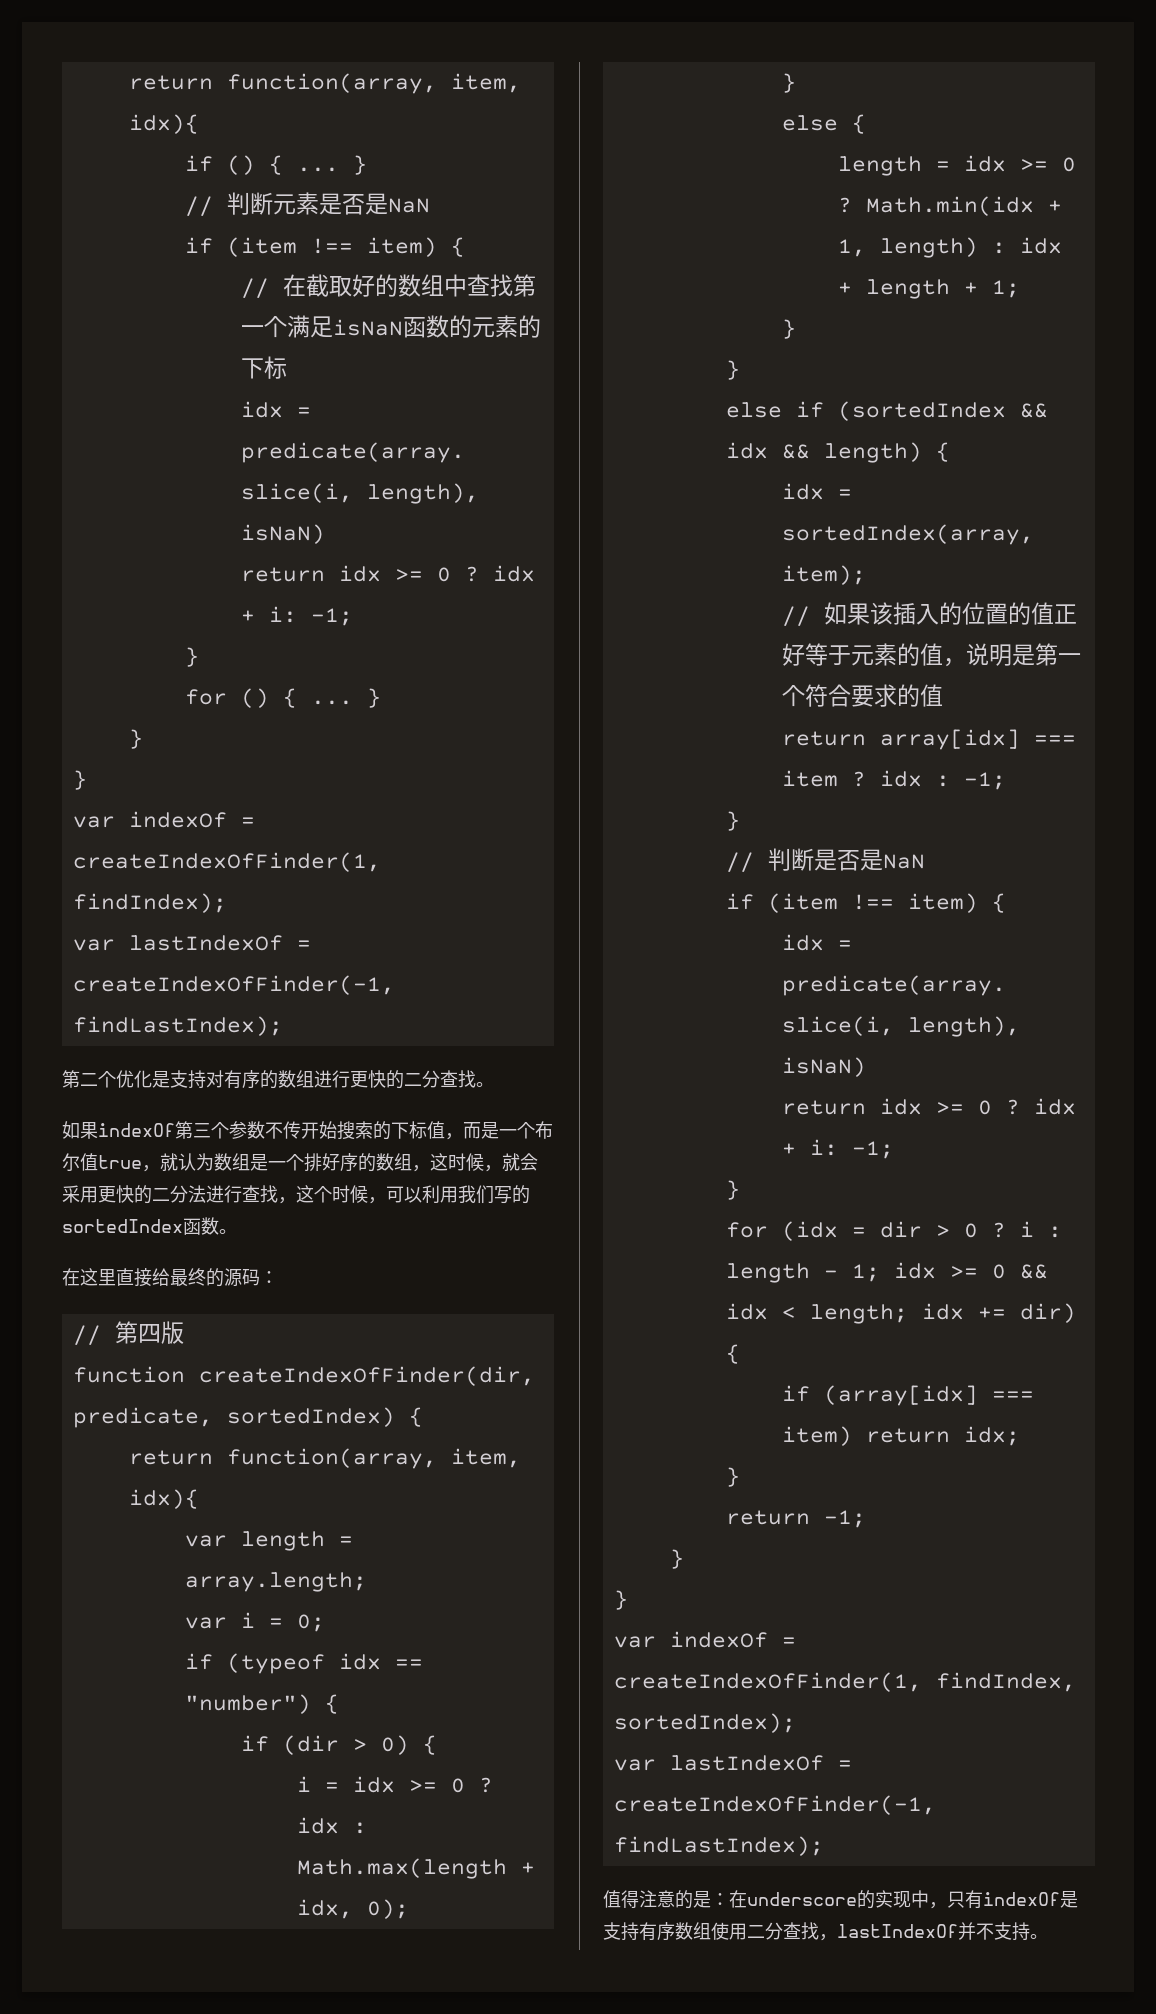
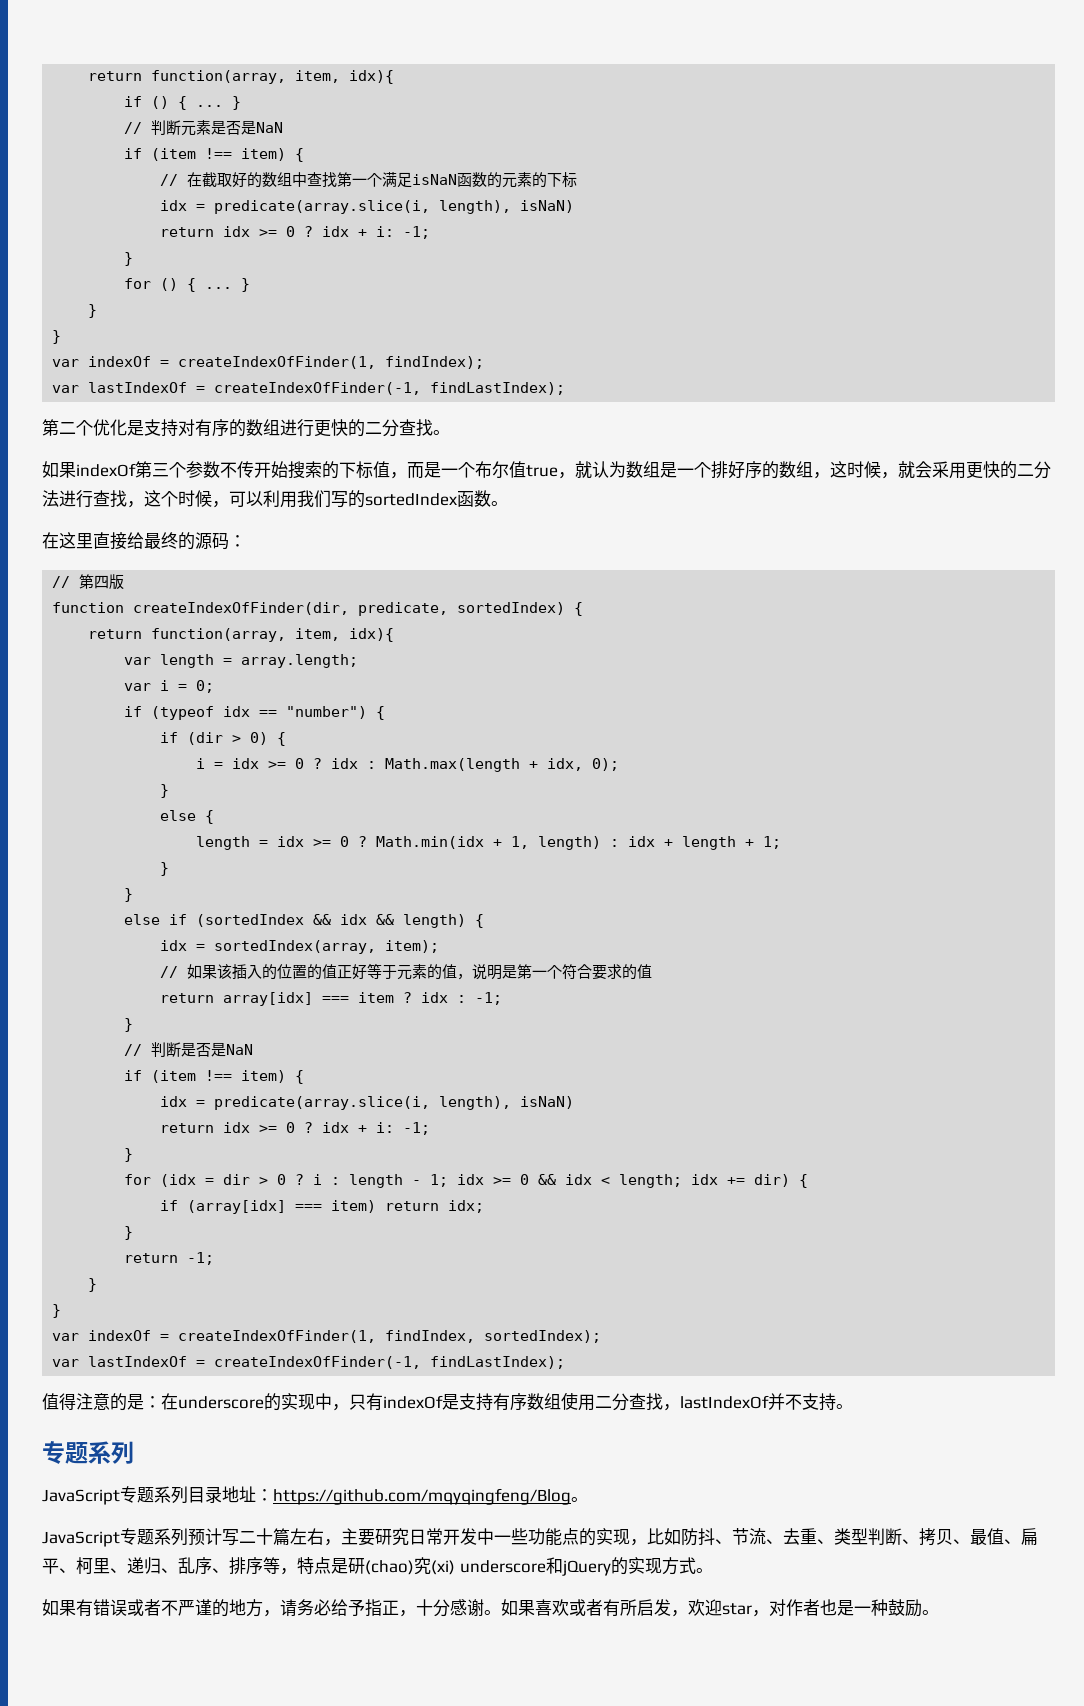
  值得注意的是：在underscore的实现中，只有indexOf是支持有序数组使用二分查找，lastIndexOf并不支持。
+ 专题系列
+ JavaScript专题系列目录地址：https://github.com/mqyqingfeng/Blog。
+ JavaScript专题系列预计写二十篇左右，主要研究日常开发中一些功能点的实现，比如防抖、节流、去重、类型判断、拷贝、最值、扁平、柯里、递归、乱序、排序等，特点是研(chao)究(xi) underscore和jQuery的实现方式。
+ 如果有错误或者不严谨的地方，请务必给予指正，十分感谢。如果喜欢或者有所启发，欢迎star，对作者也是一种鼓励。

